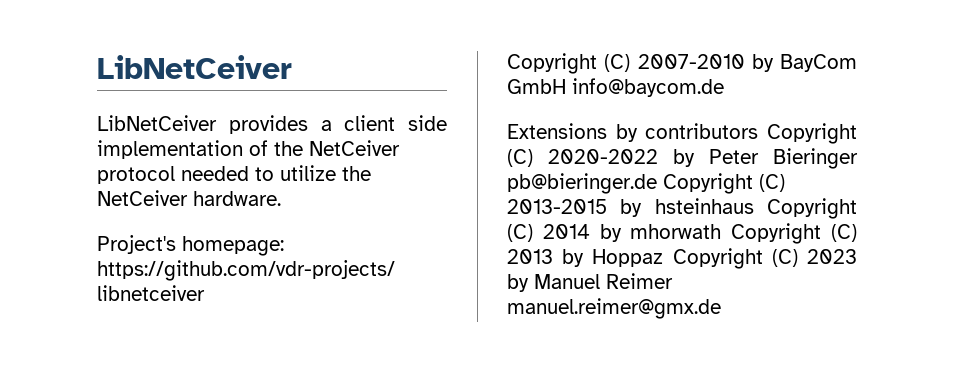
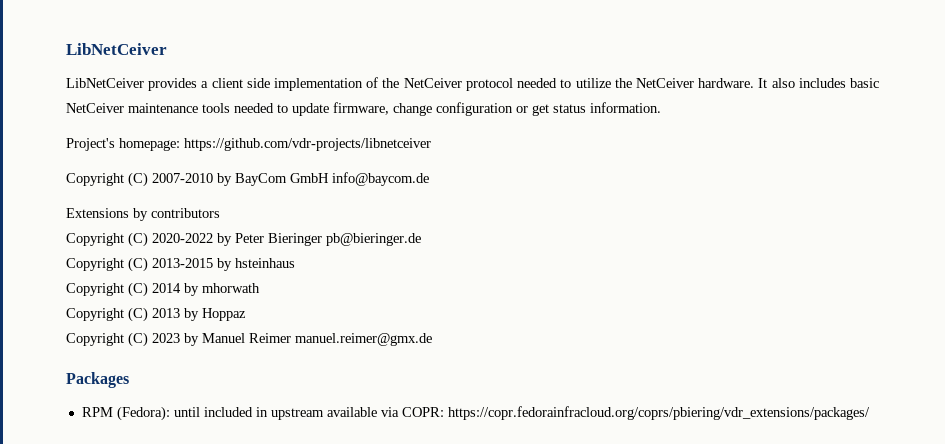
+ It also includes basic NetCeiver maintenance tools needed to update firmware, change configuration or get status information.
- Extensions by contributors Copyright (C) 2020-2022 by Peter Bieringer pb@bieringer.de Copyright (C) 2013-2015 by hsteinhaus Copyright (C) 2014 by mhorwath Copyright (C) 2013 by Hoppaz Copyright (C) 2023 by Manuel Reimer manuel.reimer@gmx.de
+ Extensions by contributors
+ Copyright (C) 2020-2022 by Peter Bieringer pb@bieringer.de
+ Copyright (C) 2013-2015 by hsteinhaus
+ Copyright (C) 2014 by mhorwath
+ Copyright (C) 2013 by Hoppaz
+ Copyright (C) 2023 by Manuel Reimer manuel.reimer@gmx.de
+ Packages
+ RPM (Fedora): until included in upstream available via COPR: https://copr.fedorainfracloud.org/coprs/pbiering/vdr_extensions/packages/

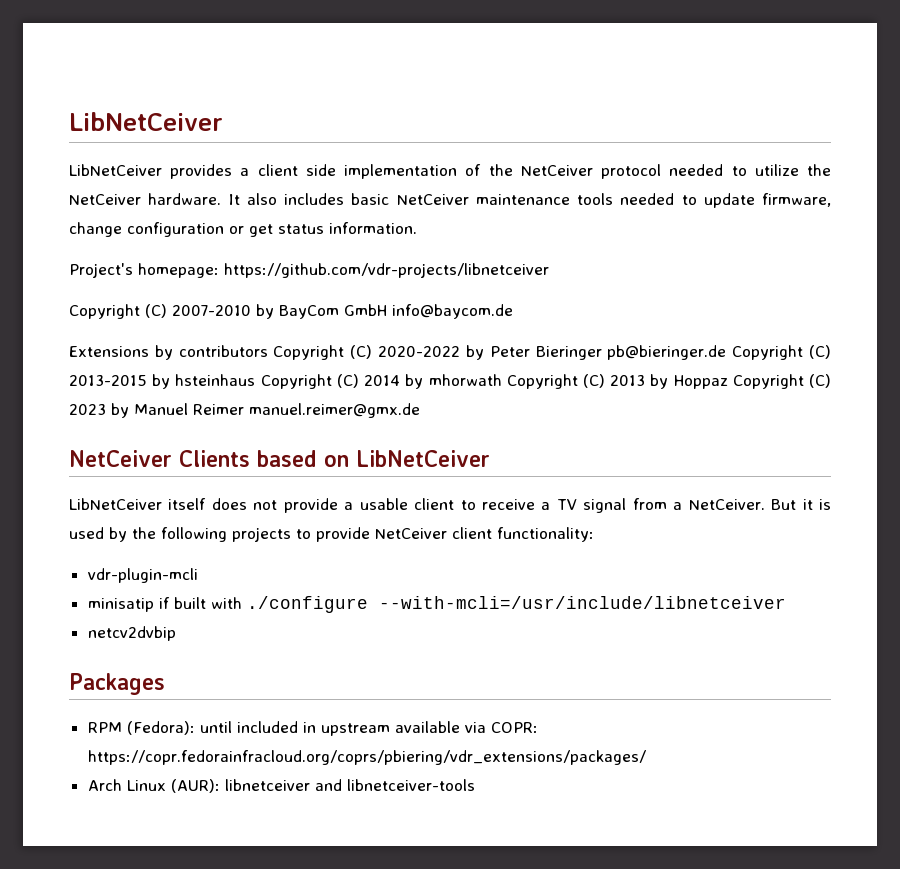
- Extensions by contributors
- Copyright (C) 2020-2022 by Peter Bieringer pb@bieringer.de
- Copyright (C) 2013-2015 by hsteinhaus
- Copyright (C) 2014 by mhorwath
- Copyright (C) 2013 by Hoppaz
- Copyright (C) 2023 by Manuel Reimer manuel.reimer@gmx.de
+ Extensions by contributors Copyright (C) 2020-2022 by Peter Bieringer pb@bieringer.de Copyright (C) 2013-2015 by hsteinhaus Copyright (C) 2014 by mhorwath Copyright (C) 2013 by Hoppaz Copyright (C) 2023 by Manuel Reimer manuel.reimer@gmx.de
+ NetCeiver Clients based on LibNetCeiver
+ LibNetCeiver itself does not provide a usable client to receive a TV signal from a NetCeiver. But it is used by the following projects to provide NetCeiver client functionality:
+ vdr-plugin-mcli
+ minisatip if built with ./configure --with-mcli=/usr/include/libnetceiver
+ netcv2dvbip
+ Arch Linux (AUR): libnetceiver and libnetceiver-tools

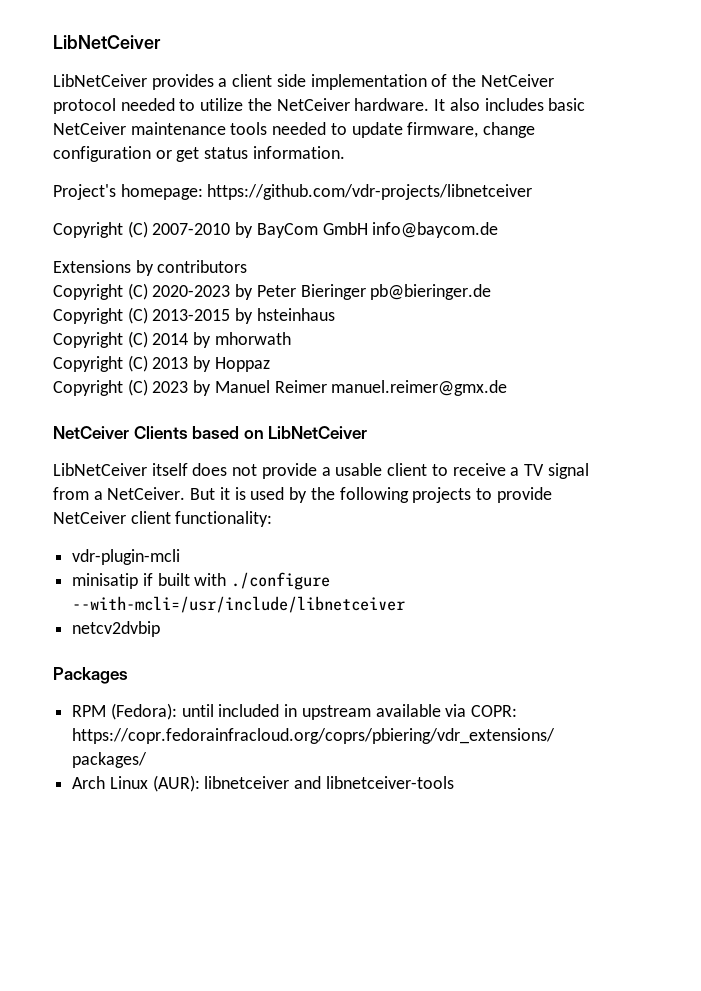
- Extensions by contributors Copyright (C) 2020-2022 by Peter Bieringer pb@bieringer.de Copyright (C) 2013-2015 by hsteinhaus Copyright (C) 2014 by mhorwath Copyright (C) 2013 by Hoppaz Copyright (C) 2023 by Manuel Reimer manuel.reimer@gmx.de
+ Extensions by contributors
+ Copyright (C) 2020-2023 by Peter Bieringer pb@bieringer.de
+ Copyright (C) 2013-2015 by hsteinhaus
+ Copyright (C) 2014 by mhorwath
+ Copyright (C) 2013 by Hoppaz
+ Copyright (C) 2023 by Manuel Reimer manuel.reimer@gmx.de

